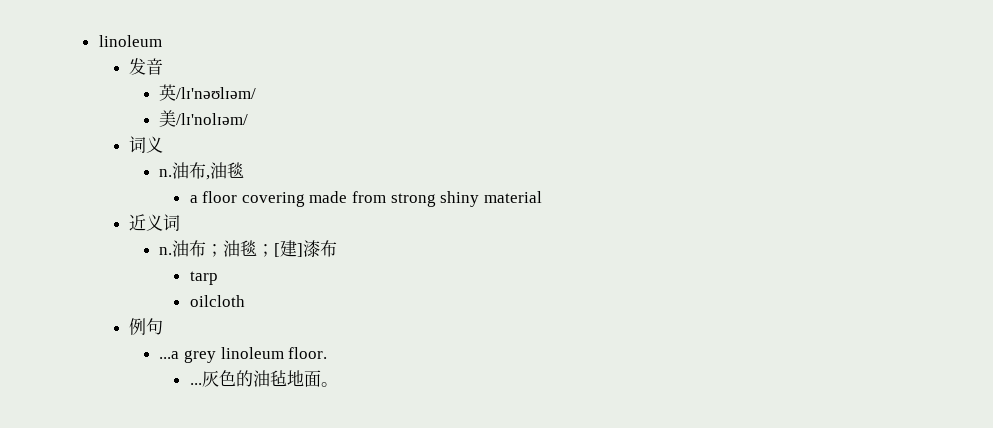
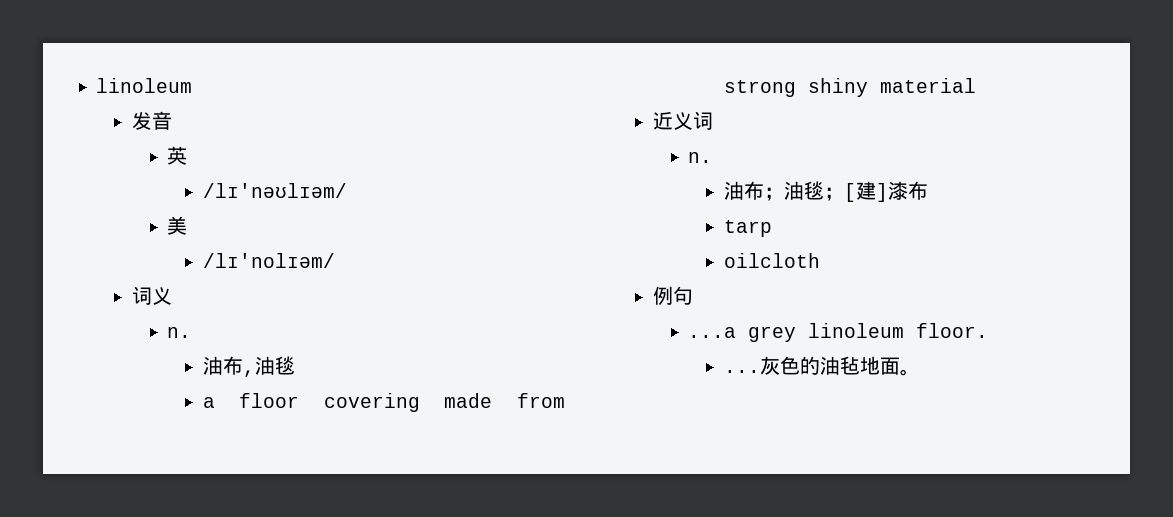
- 英/lɪ'nəʊlɪəm/
+ 英
+ /lɪ'nəʊlɪəm/
- 美/lɪ'nolɪəm/
+ 美
+ /lɪ'nolɪəm/
  词义
- n.油布,油毯
+ n.
+ 油布,油毯
  近义词
- n.油布；油毯；[建]漆布
+ n.
+ 油布；油毯；[建]漆布

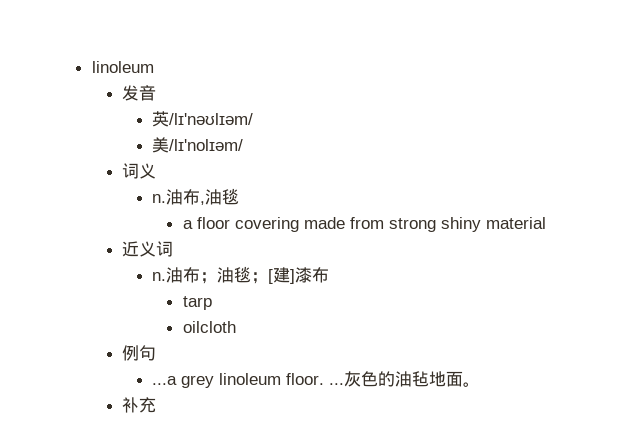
- 英
- /lɪ'nəʊlɪəm/
+ 英/lɪ'nəʊlɪəm/
- 美
- /lɪ'nolɪəm/
+ 美/lɪ'nolɪəm/
  词义
- n.
- 油布,油毯
+ n.油布,油毯
  近义词
- n.
- 油布；油毯；[建]漆布
+ n.油布；油毯；[建]漆布
- ...a grey linoleum floor.
- ...
+ ...a grey linoleum floor. ...
+ 补充

